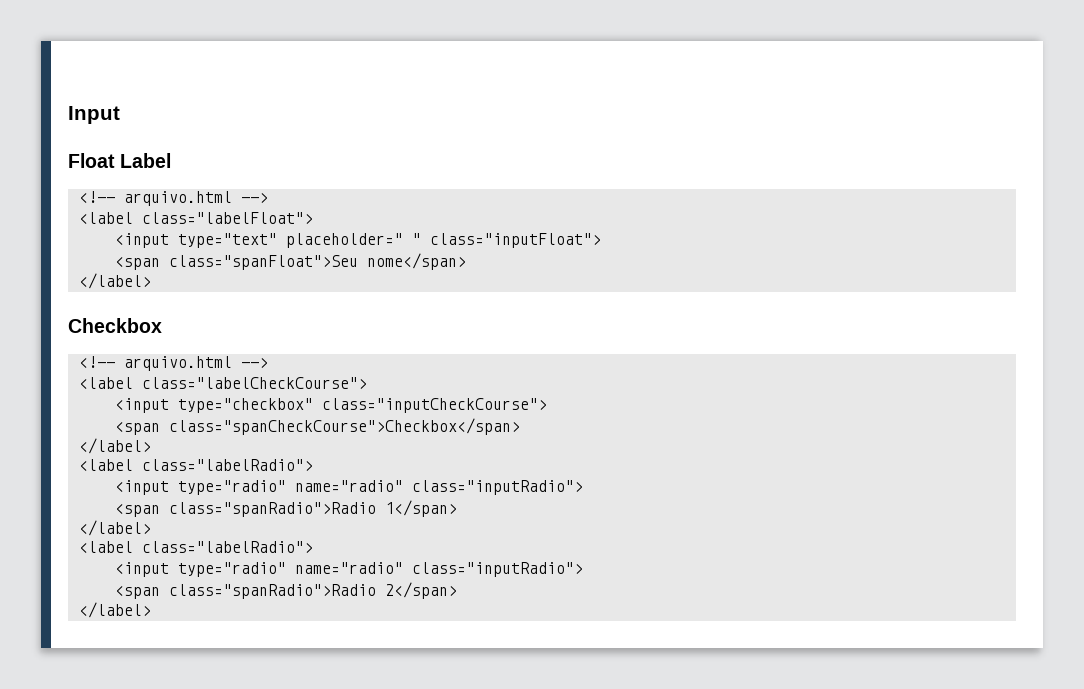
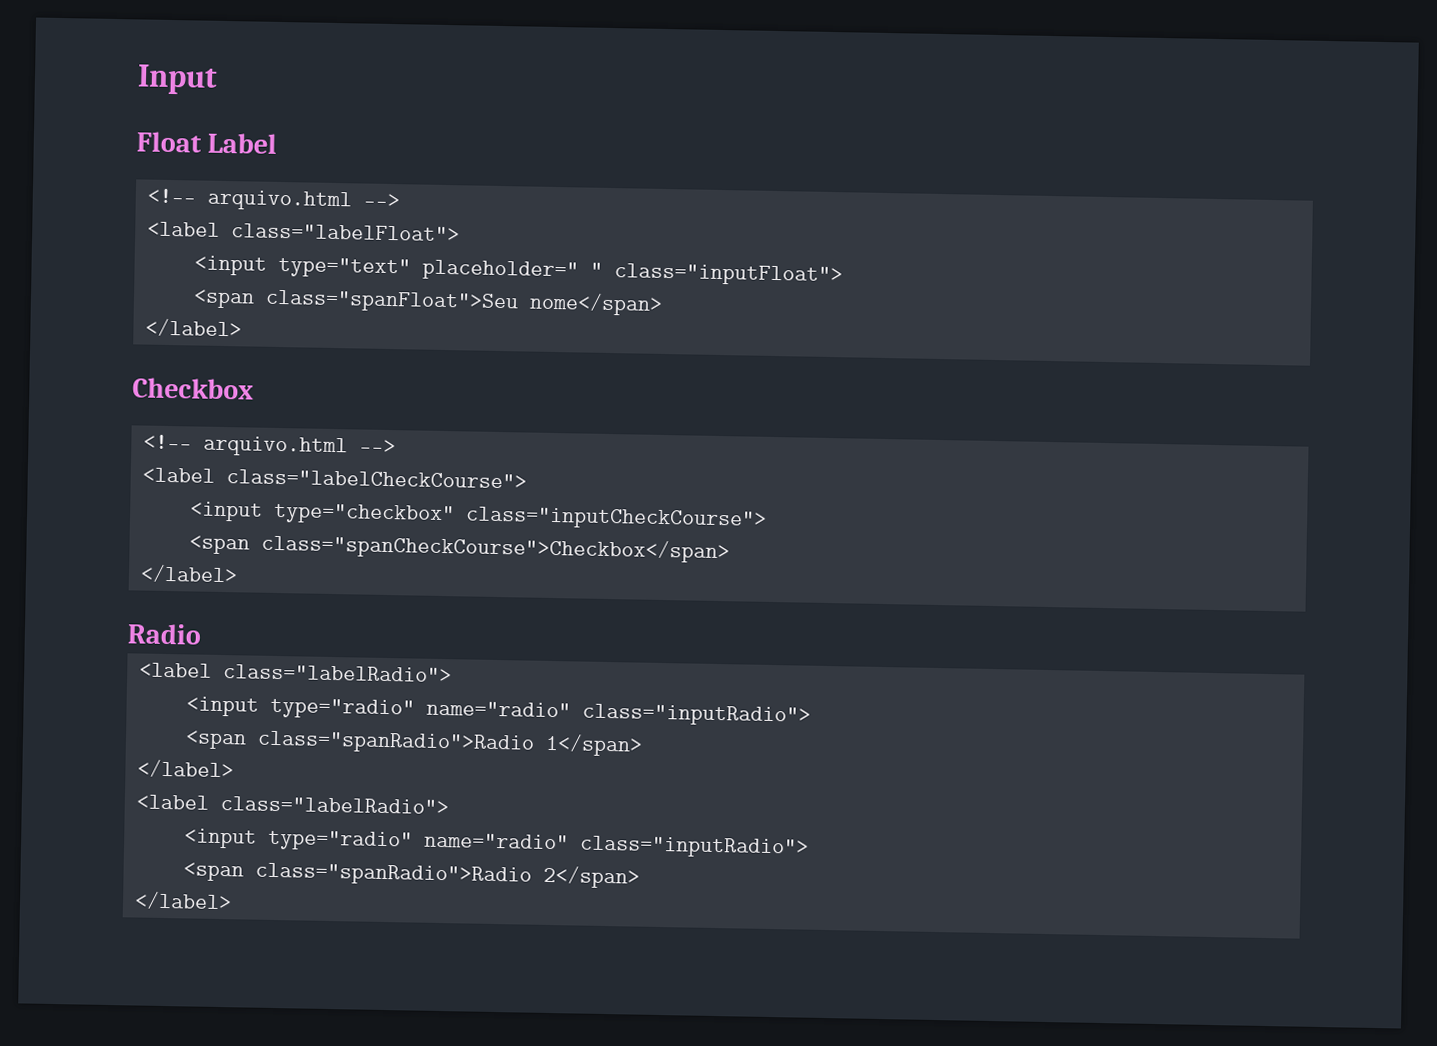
+ Radio

